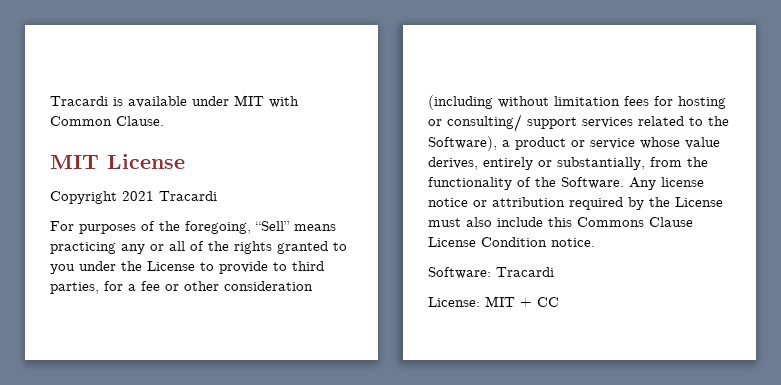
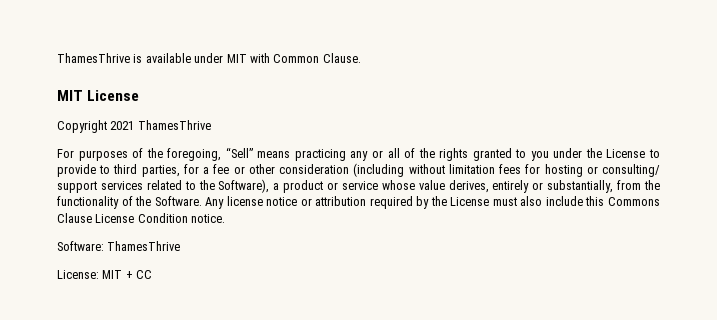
- Tracardi is available under MIT with Common Clause.
+ ThamesThrive is available under MIT with Common Clause.
- Copyright 2021 Tracardi
+ Copyright 2021 ThamesThrive
- Software: Tracardi
+ Software: ThamesThrive

